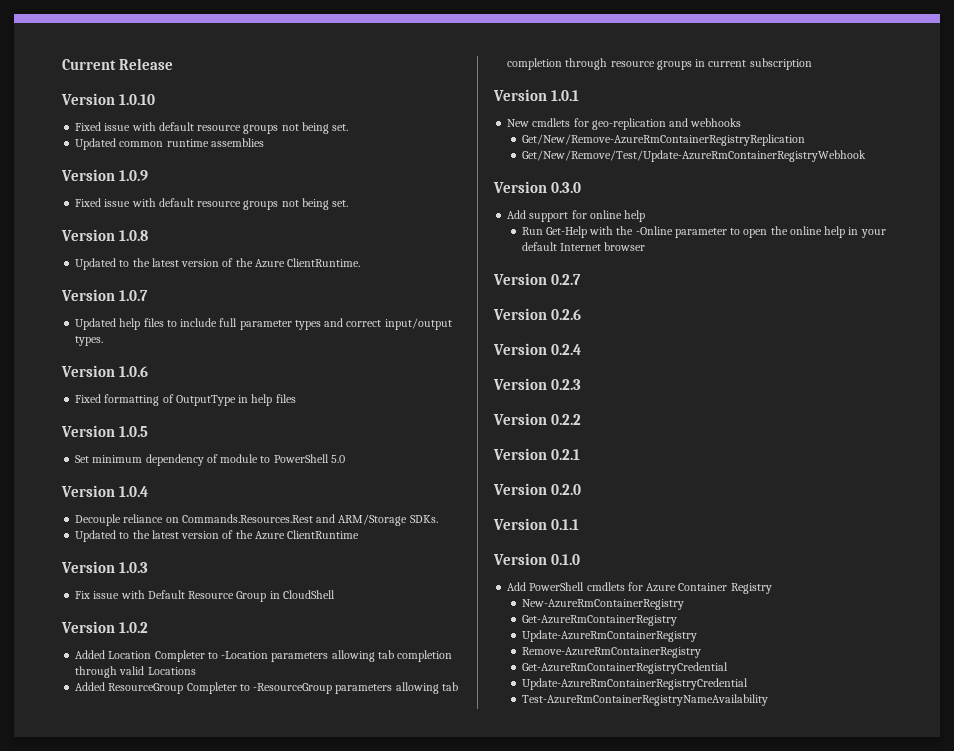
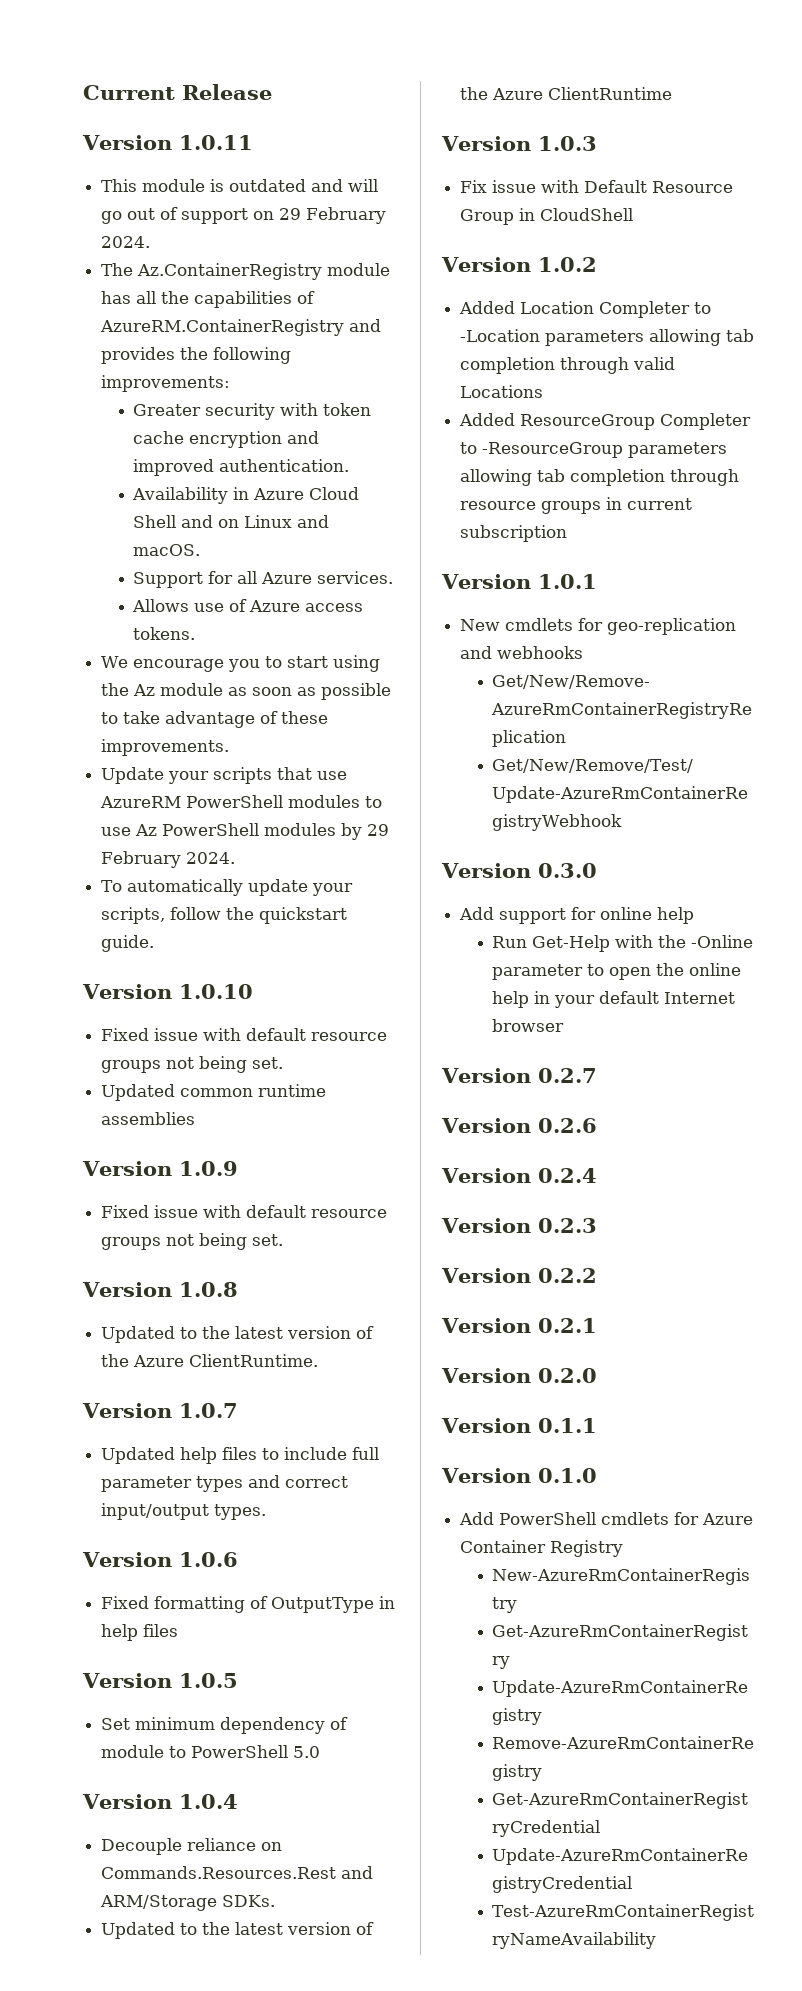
+ Version 1.0.11
+ This module is outdated and will go out of support on 29 February 2024.
+ The Az.ContainerRegistry module has all the capabilities of AzureRM.ContainerRegistry and provides the following improvements:
+ Greater security with token cache encryption and improved authentication.
+ Availability in Azure Cloud Shell and on Linux and macOS.
+ Support for all Azure services.
+ Allows use of Azure access tokens.
+ We encourage you to start using the Az module as soon as possible to take advantage of these improvements.
+ Update your scripts that use AzureRM PowerShell modules to use Az PowerShell modules by 29 February 2024.
+ To automatically update your scripts, follow the quickstart guide.

